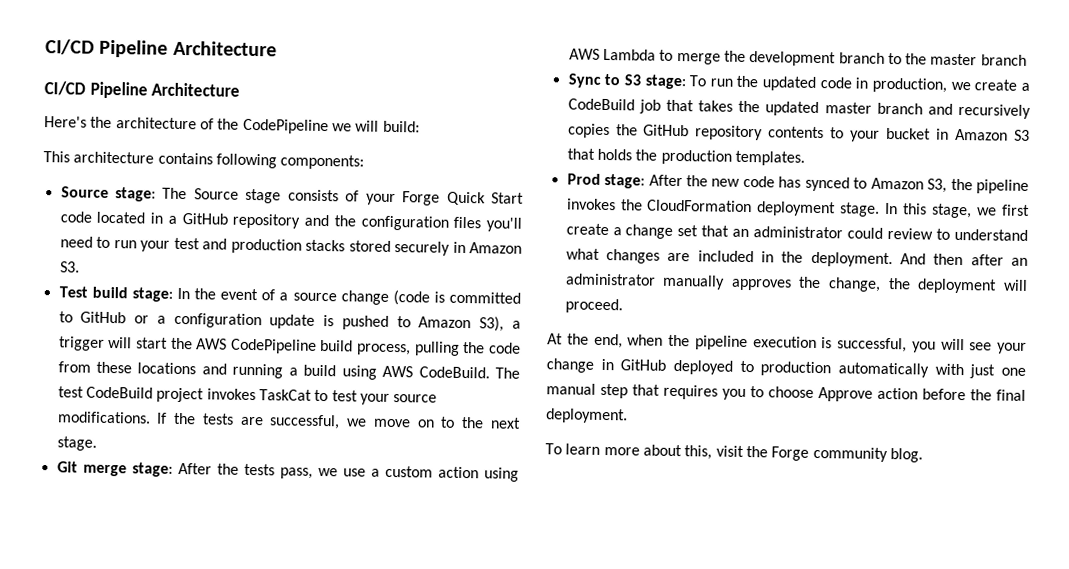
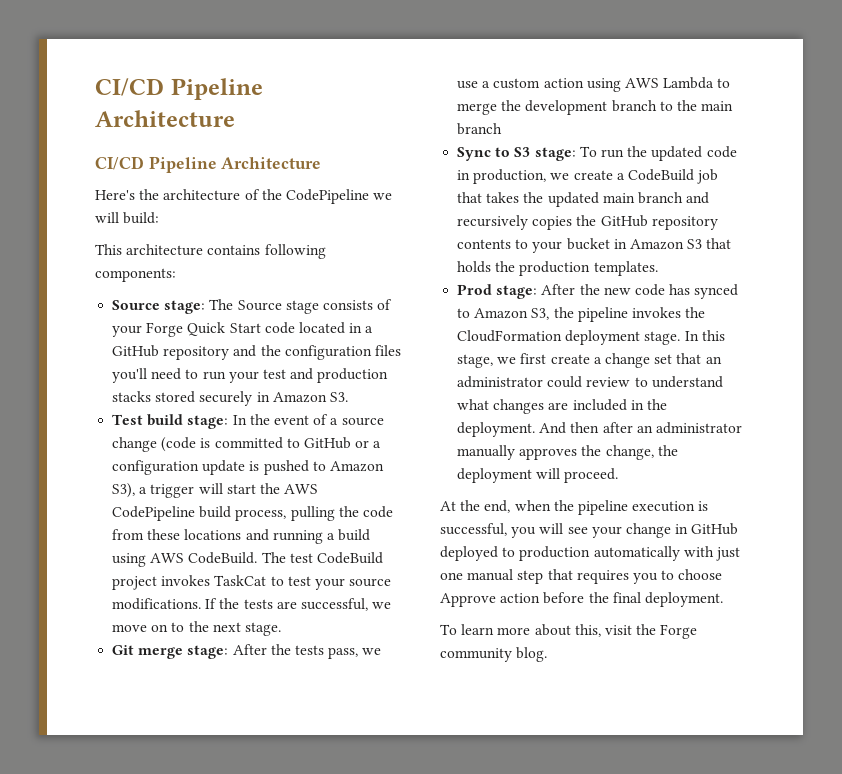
- Git merge stage: After the tests pass, we use a custom action using AWS Lambda to merge the development branch to the master branch
+ Git merge stage: After the tests pass, we use a custom action using AWS Lambda to merge the development branch to the main branch
- Sync to S3 stage: To run the updated code in production, we create a CodeBuild job that takes the updated master branch and recursively copies the GitHub repository contents to your bucket in Amazon S3 that holds the production templates.
+ Sync to S3 stage: To run the updated code in production, we create a CodeBuild job that takes the updated main branch and recursively copies the GitHub repository contents to your bucket in Amazon S3 that holds the production templates.

